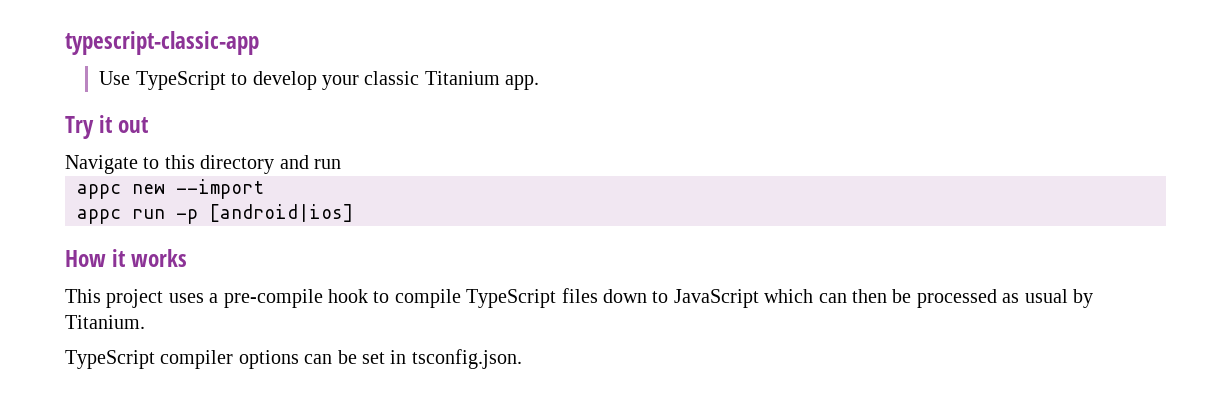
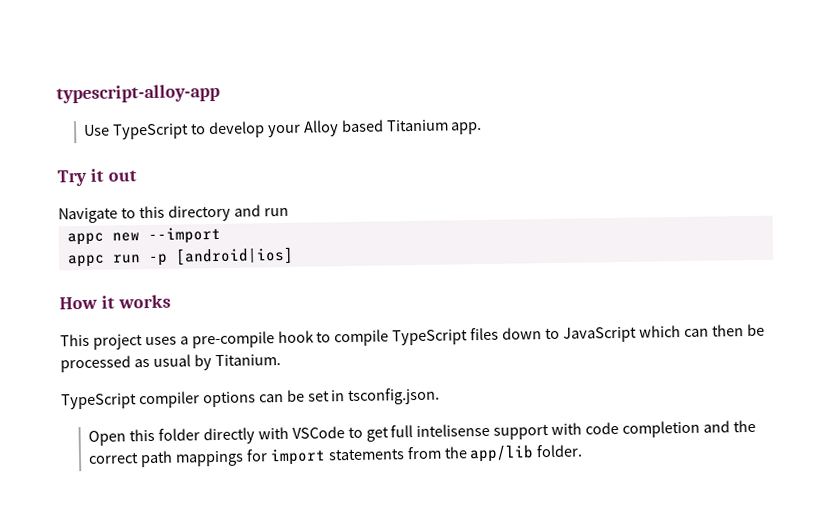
- typescript-classic-app
+ typescript-alloy-app
- Use TypeScript to develop your classic Titanium app.
+ Use TypeScript to develop your Alloy based Titanium app.
+ Open this folder directly with VSCode to get full intelisense support with code completion and the correct path mappings for import statements from the app/lib folder.

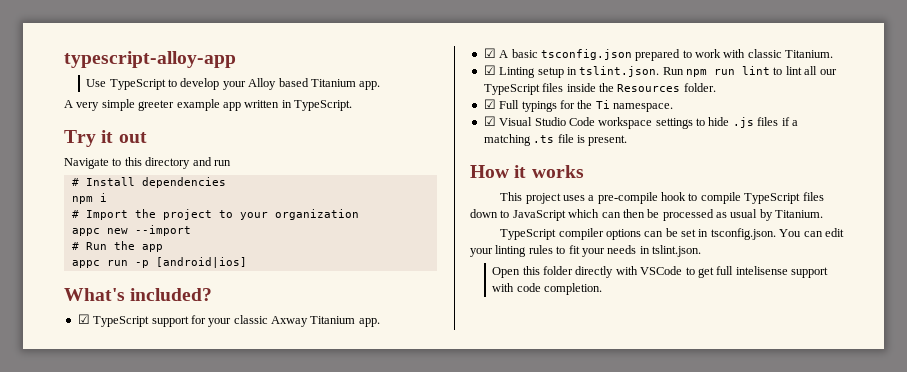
+ A very simple greeter example app written in TypeScript.
+ # Install dependencies
+ npm i
+ # Import the project to your organization
+ # Run the app
+ What's included?
+ ☑ TypeScript support for your classic Axway Titanium app.
+ ☑ A basic tsconfig.json prepared to work with classic Titanium.
+ ☑ Linting setup in tslint.json. Run npm run lint to lint all our TypeScript files inside the Resources folder.
+ ☑ Full typings for the Ti namespace.
+ ☑ Visual Studio Code workspace settings to hide .js files if a matching .ts file is present.
- TypeScript compiler options can be set in tsconfig.json.
+ TypeScript compiler options can be set in tsconfig.json. You can edit your linting rules to fit your needs in tslint.json.
- Open this folder directly with VSCode to get full intelisense support with code completion and the correct path mappings for import statements from the app/lib folder.
+ Open this folder directly with VSCode to get full intelisense support with code completion.

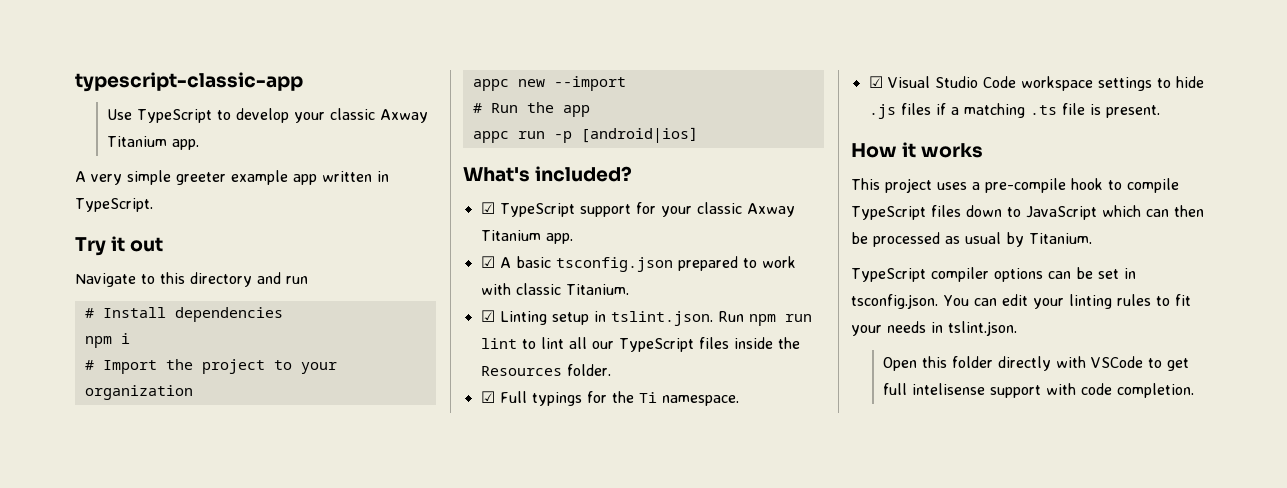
- typescript-alloy-app
+ typescript-classic-app
- Use TypeScript to develop your Alloy based Titanium app.
+ Use TypeScript to develop your classic Axway Titanium app.

